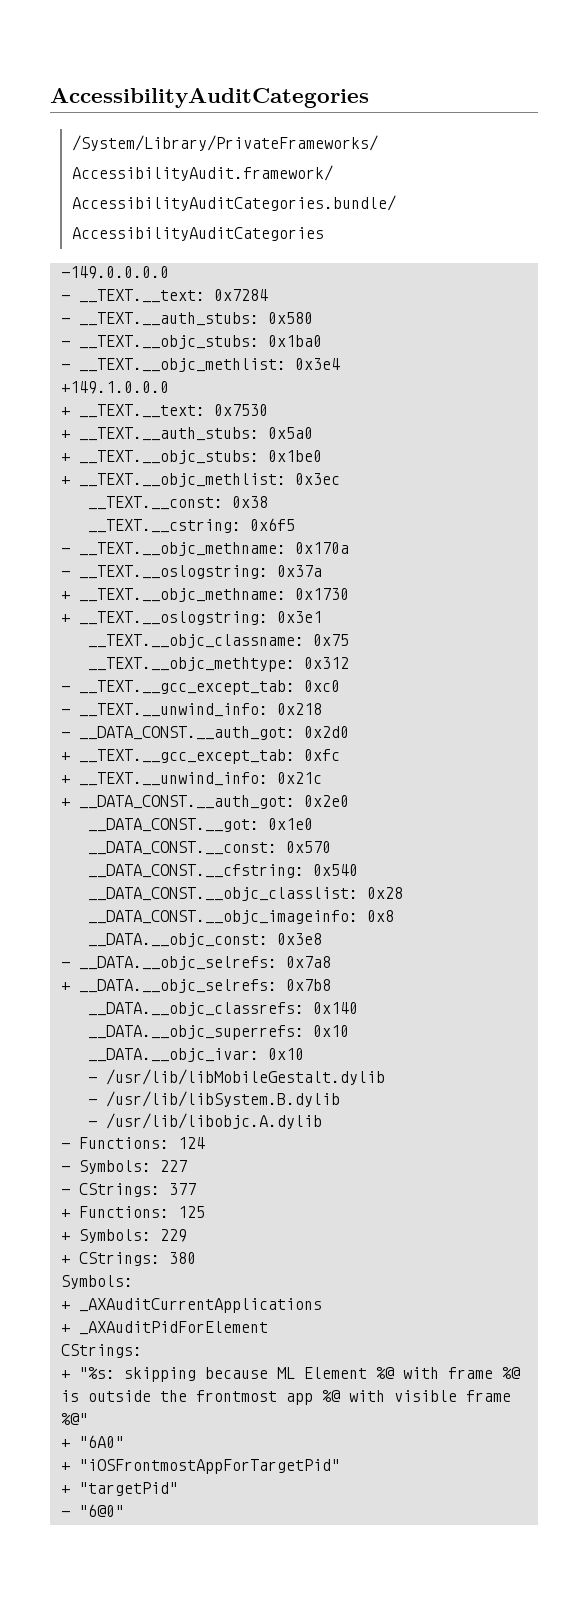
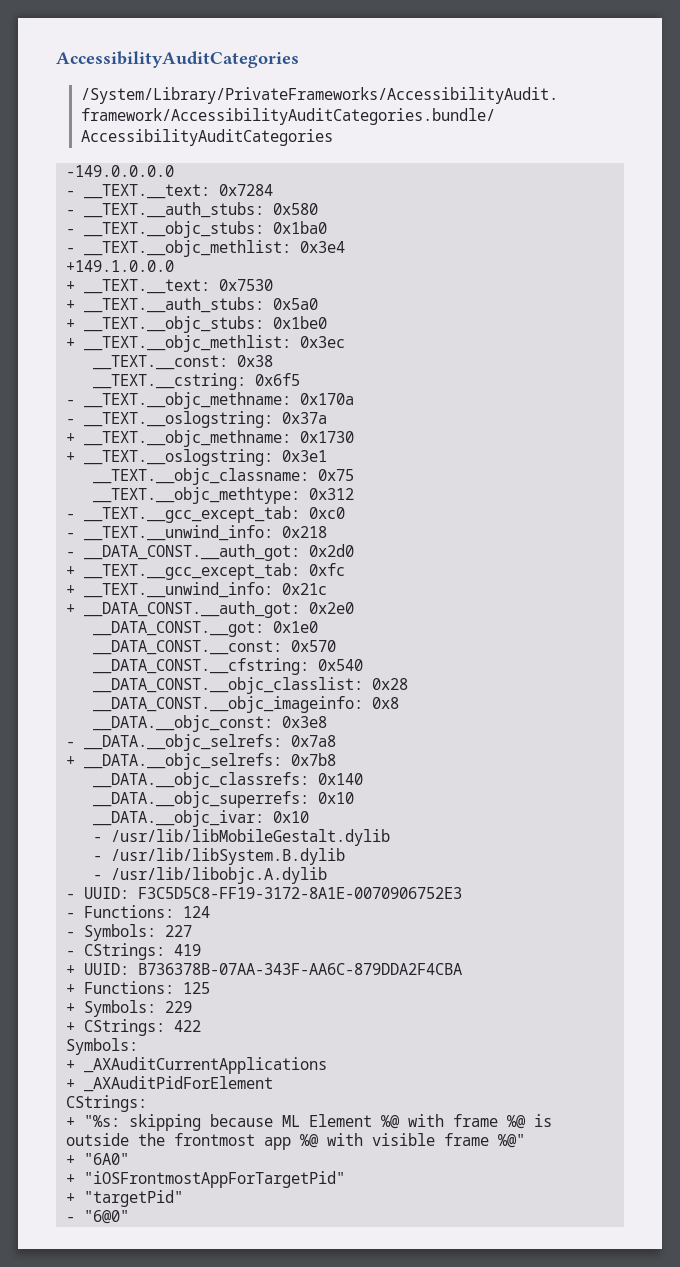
+ - UUID: F3C5D5C8-FF19-3172-8A1E-0070906752E3
- - CStrings: 377
+ - CStrings: 419
+ + UUID: B736378B-07AA-343F-AA6C-879DDA2F4CBA
- + CStrings: 380
+ + CStrings: 422

